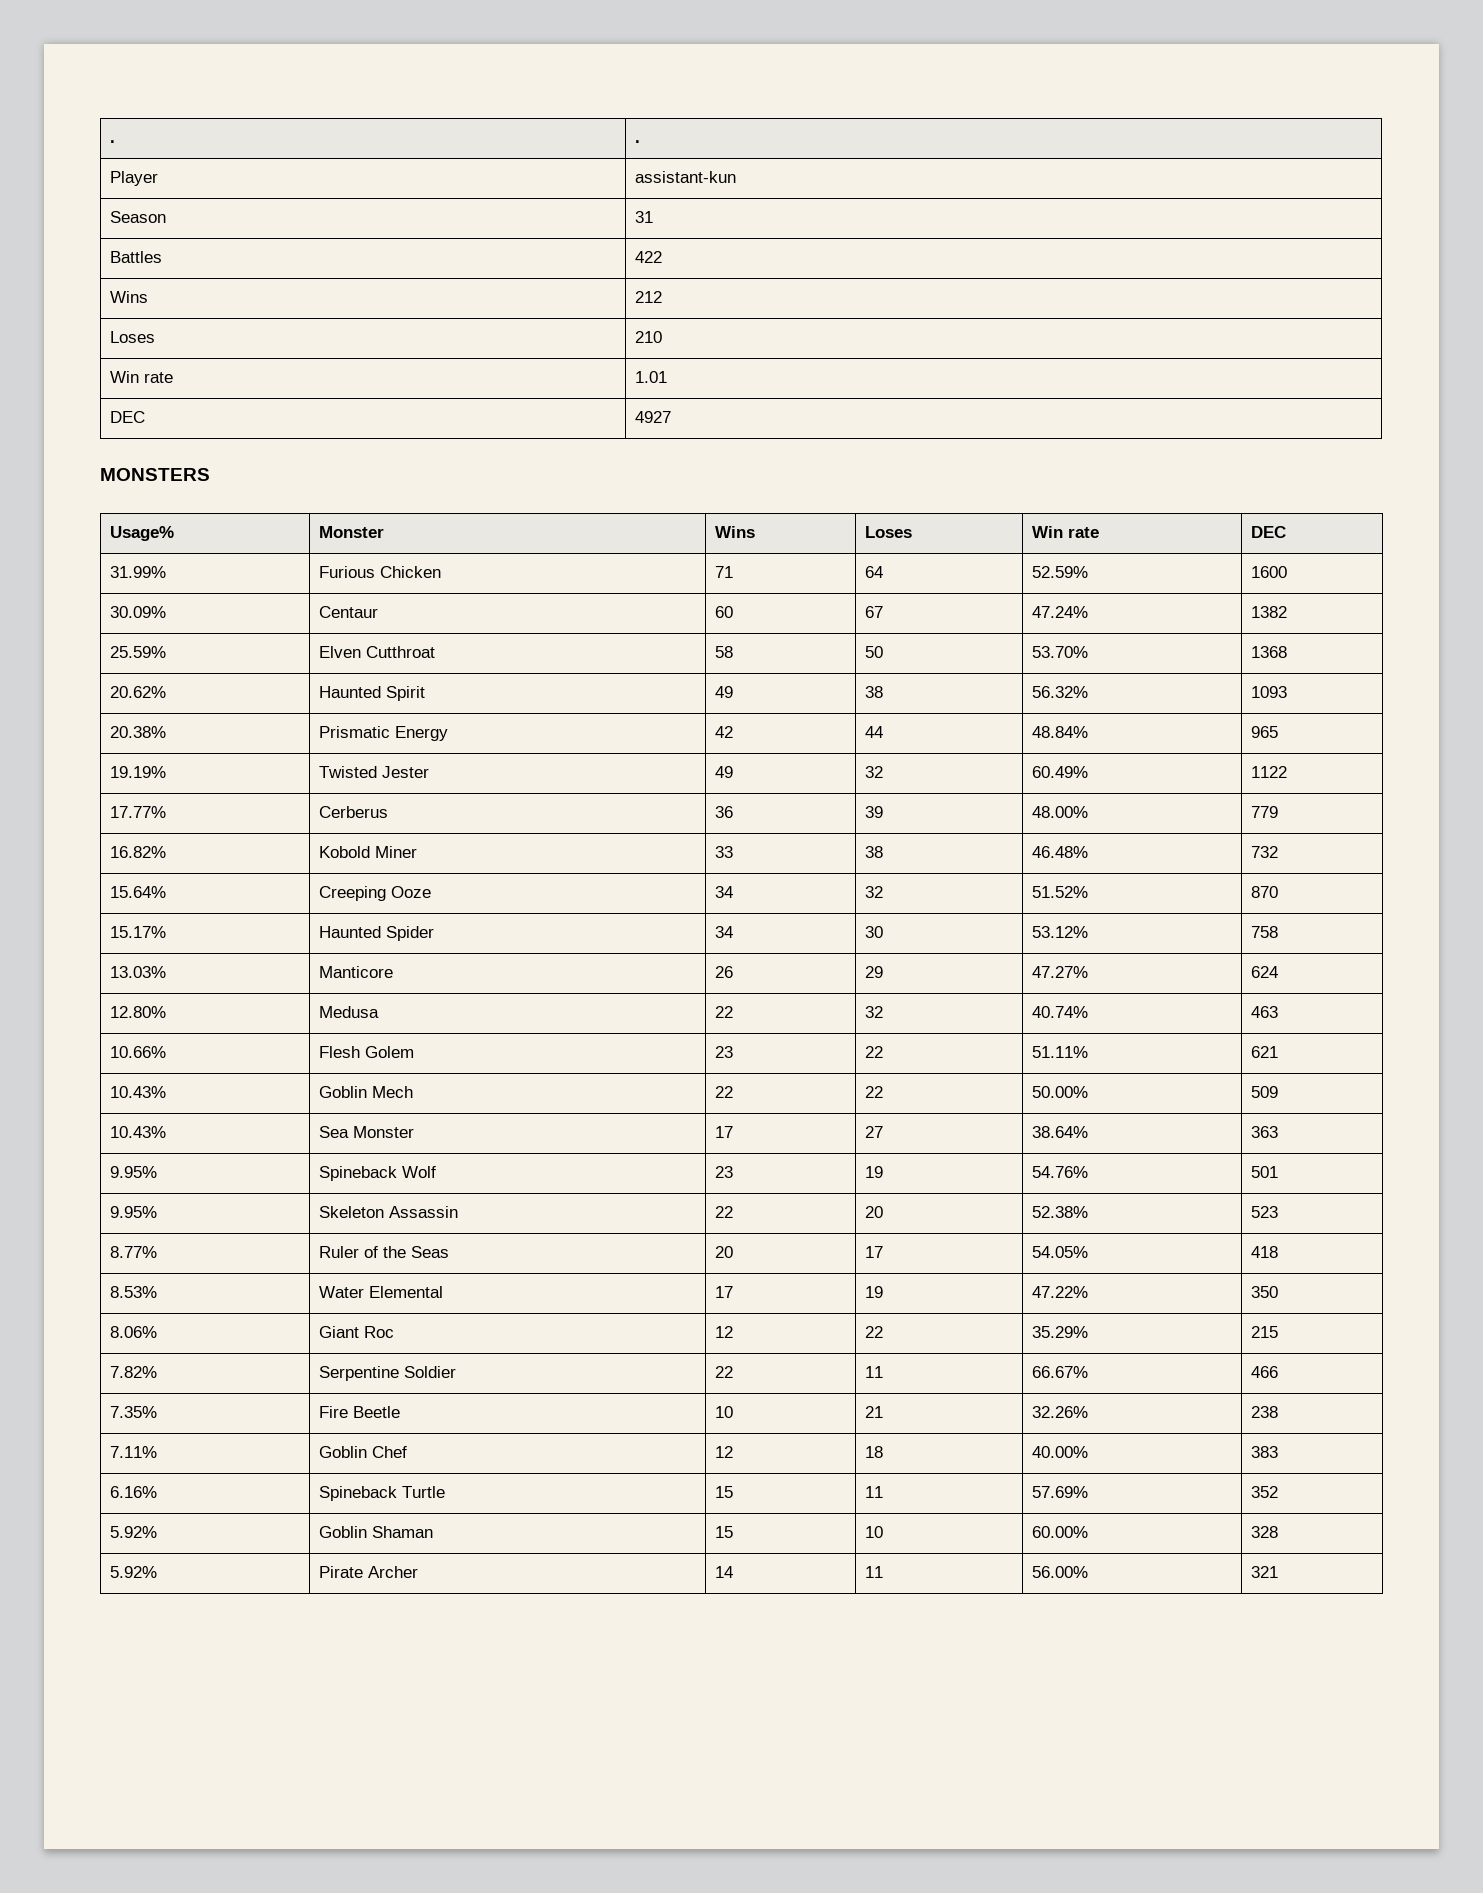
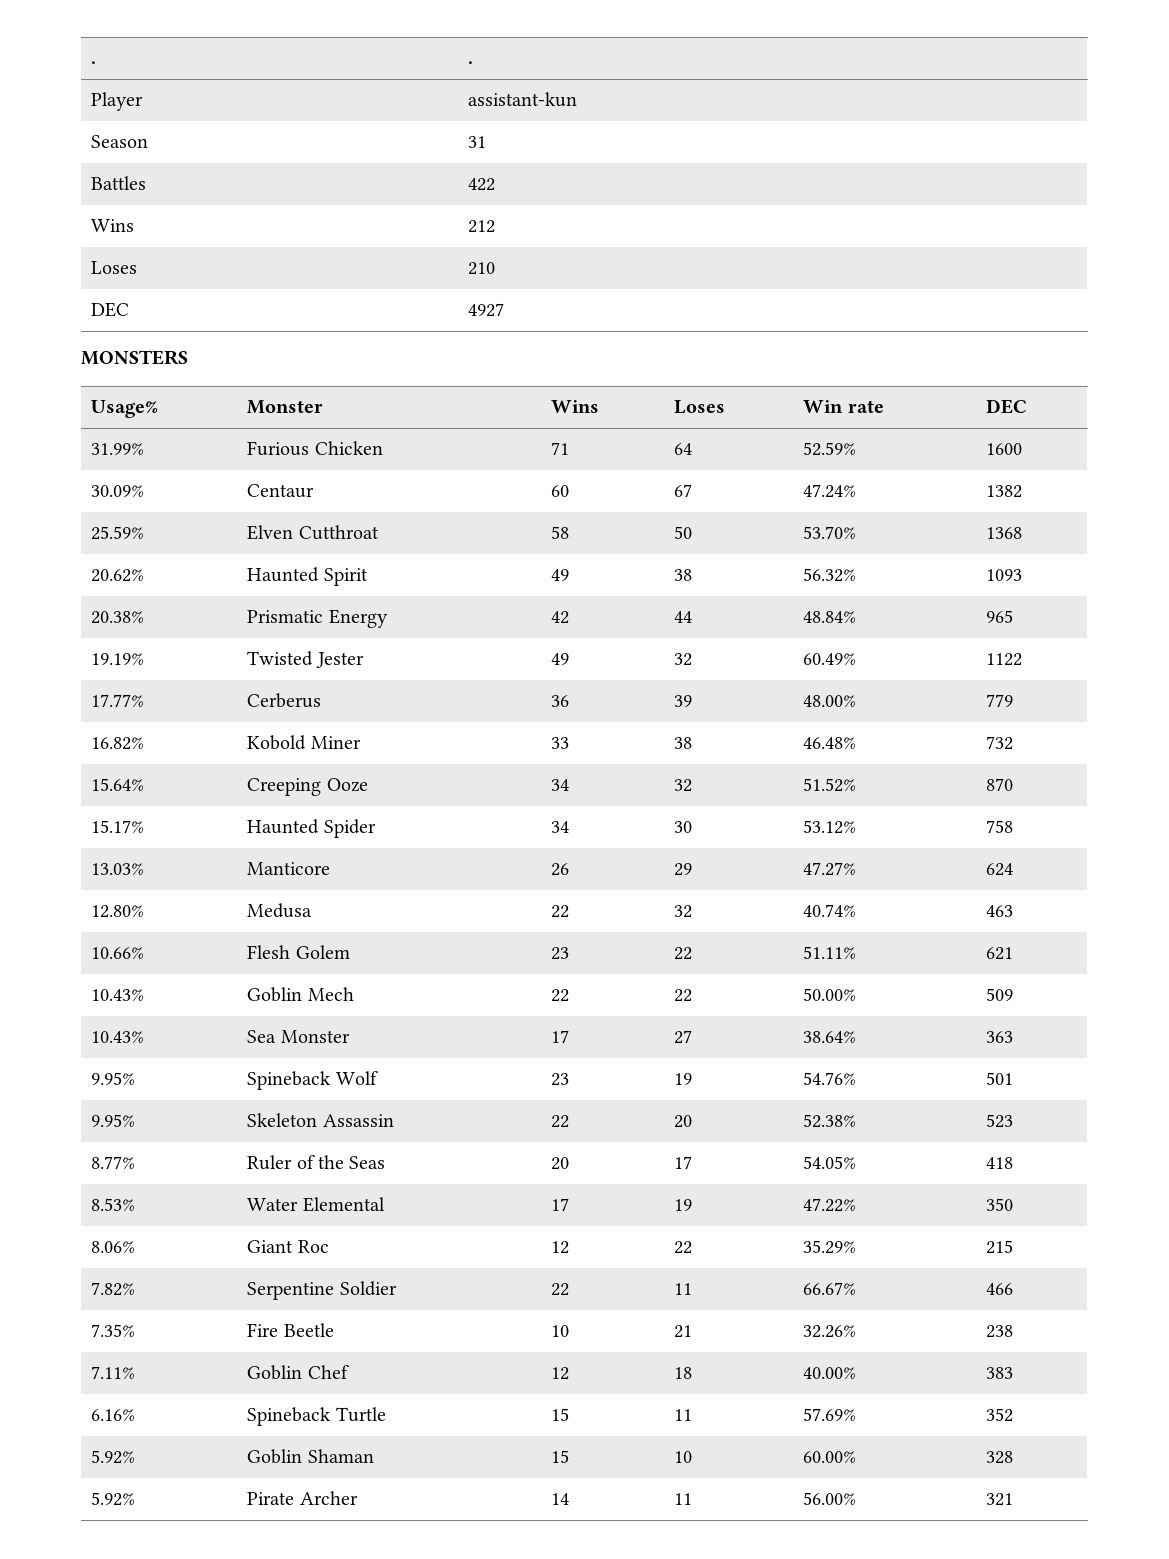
- Win rate | 1.01

